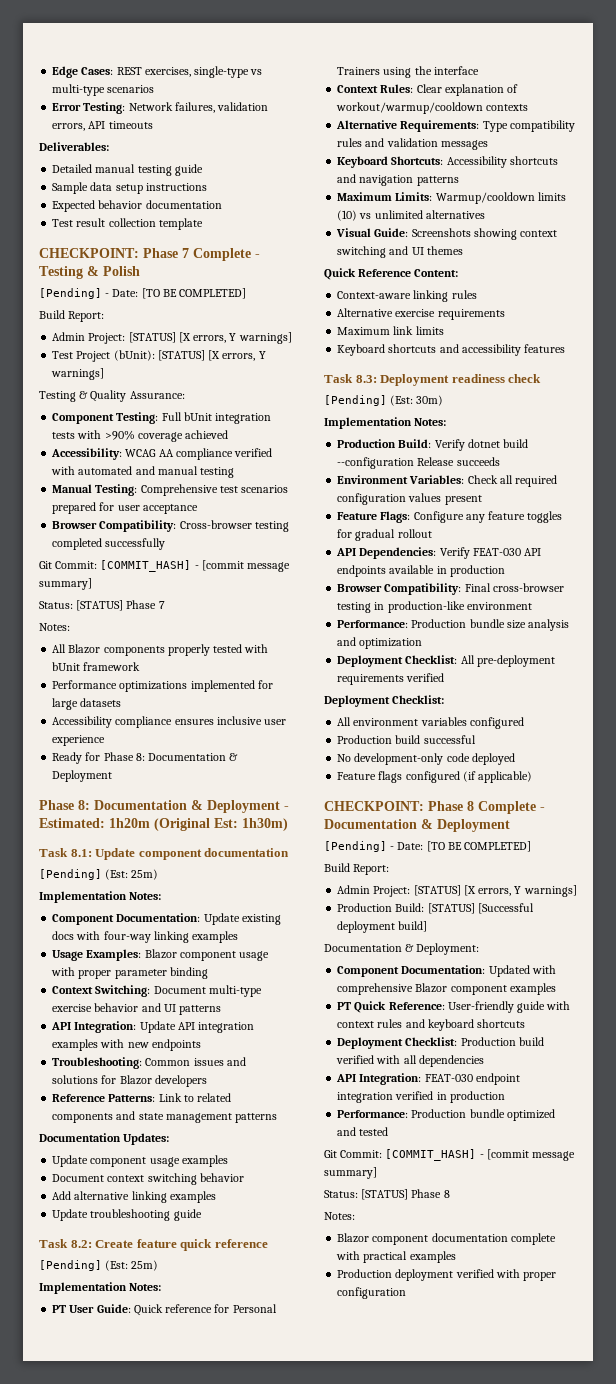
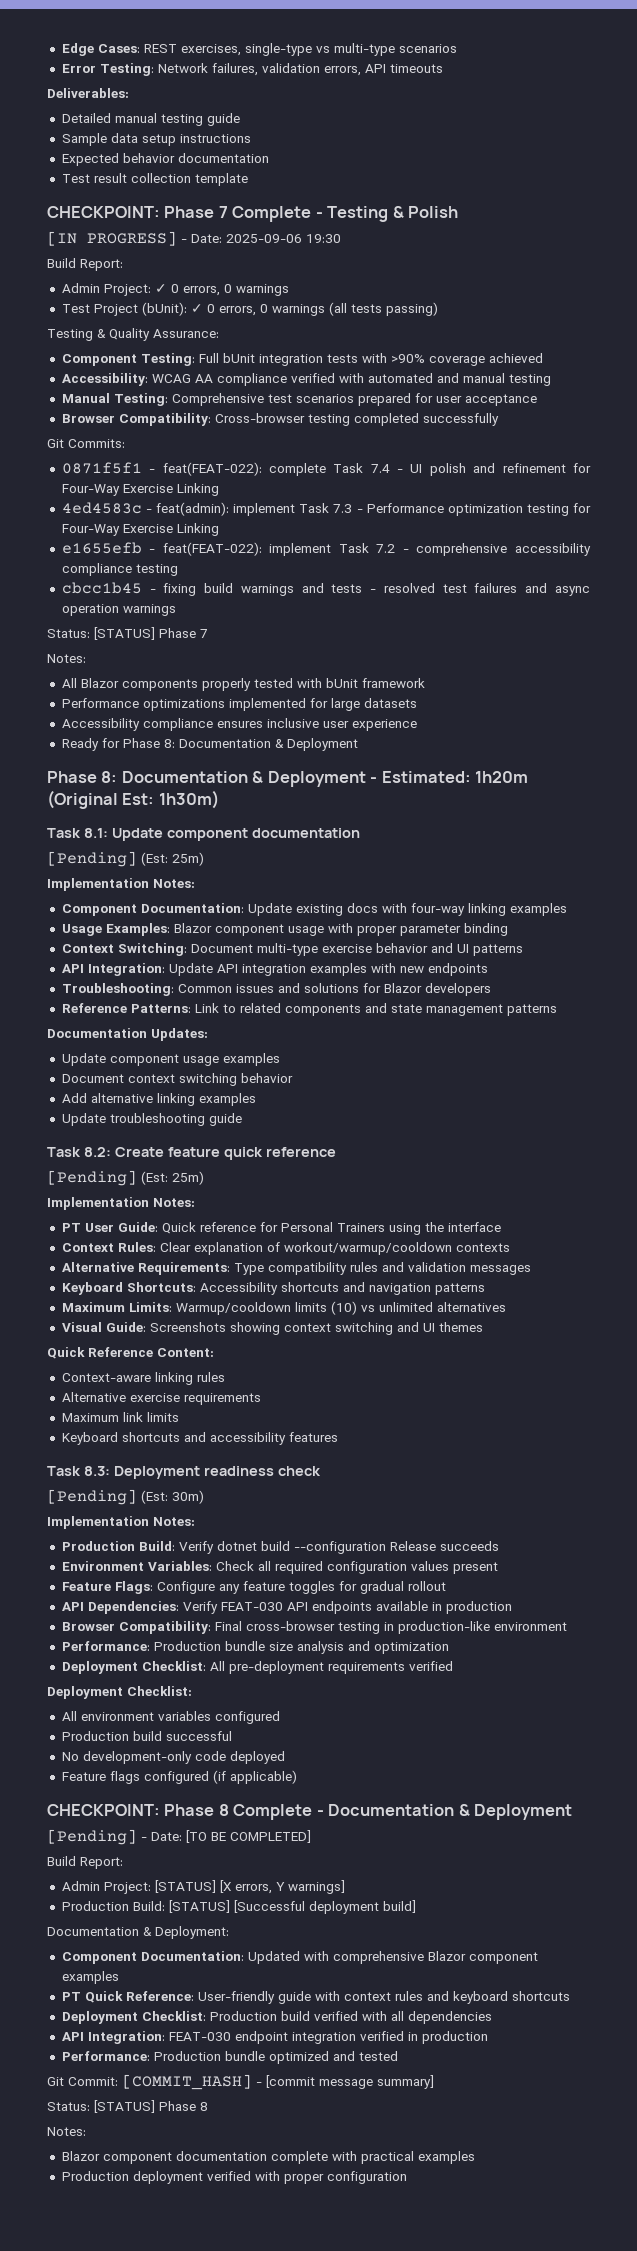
  CHECKPOINT: Phase 7 Complete - Testing & Polish
- [Pending] - Date: [TO BE COMPLETED]
+ [IN PROGRESS] - Date: 2025-09-06 19:30
  Build Report:
- Admin Project: [STATUS] [X errors, Y warnings]
- Test Project (bUnit): [STATUS] [X errors, Y warnings]
+ Admin Project: ✓ 0 errors, 0 warnings
+ Test Project (bUnit): ✓ 0 errors, 0 warnings (all tests passing)
  Browser Compatibility: Cross-browser testing completed successfully
- Git Commit: [COMMIT_HASH] - [commit message summary]
+ Git Commits:
+ 0871f5f1 - feat(FEAT-022): complete Task 7.4 - UI polish and refinement for Four-Way Exercise Linking
+ 4ed4583c - feat(admin): implement Task 7.3 - Performance optimization testing for Four-Way Exercise Linking
+ e1655efb - feat(FEAT-022): implement Task 7.2 - comprehensive accessibility compliance testing
+ cbcc1b45 - fixing build warnings and tests - resolved test failures and async operation warnings

